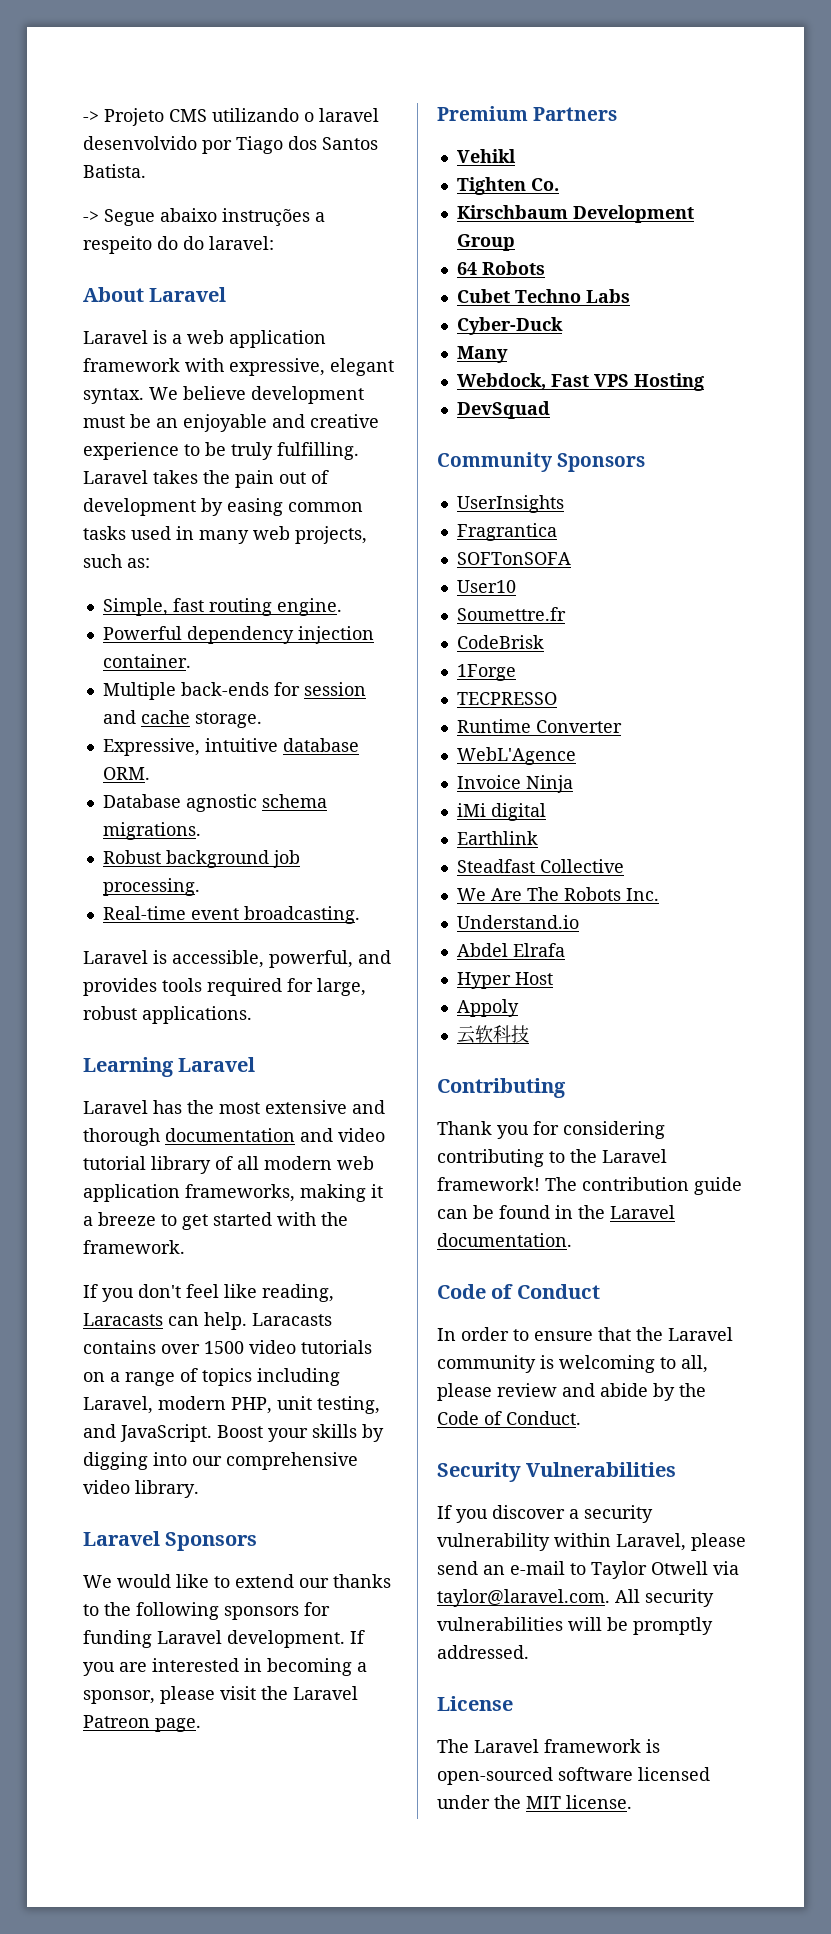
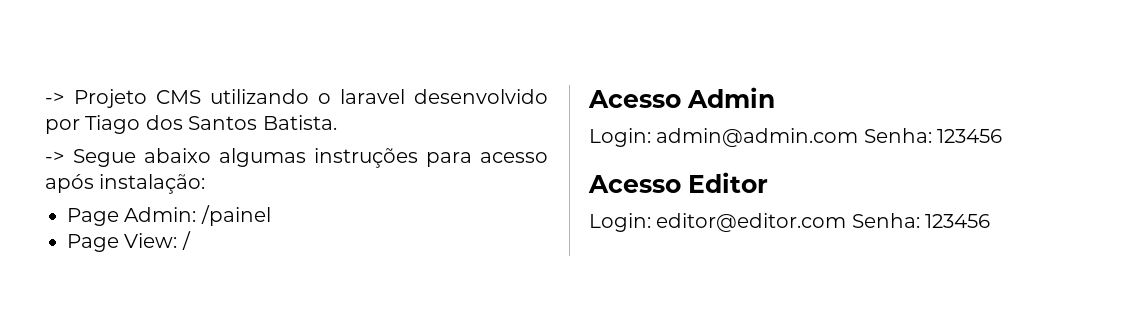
- -> Segue abaixo instruções a respeito do do laravel:
- About Laravel
- Laravel is a web application framework with expressive, elegant syntax. We believe development must be an enjoyable and creative experience to be truly fulfilling. Laravel takes the pain out of development by easing common tasks used in many web projects, such as:
- Simple, fast routing engine.
- Powerful dependency injection container.
- Multiple back-ends for session and cache storage.
- Expressive, intuitive database ORM.
- Database agnostic schema migrations.
- Robust background job processing.
- Real-time event broadcasting.
- Laravel is accessible, powerful, and provides tools required for large, robust applications.
- Learning Laravel
- Laravel has the most extensive and thorough documentation and video tutorial library of all modern web application frameworks, making it a breeze to get started with the framework.
- If you don't feel like reading, Laracasts can help. Laracasts contains over 1500 video tutorials on a range of topics including Laravel, modern PHP, unit testing, and JavaScript. Boost your skills by digging into our comprehensive video library.
- Laravel Sponsors
- We would like to extend our thanks to the following sponsors for funding Laravel development. If you are interested in becoming a sponsor, please visit the Laravel Patreon page.
- Premium Partners
- Vehikl
- Tighten Co.
- Kirschbaum Development Group
- 64 Robots
- Cubet Techno Labs
- Cyber-Duck
- Many
- Webdock, Fast VPS Hosting
- DevSquad
- Community Sponsors
- UserInsights
- Fragrantica
- SOFTonSOFA
- User10
- Soumettre.fr
- CodeBrisk
- 1Forge
- TECPRESSO
- Runtime Converter
- WebL'Agence
- Invoice Ninja
- iMi digital
- Earthlink
- Steadfast Collective
- We Are The Robots Inc.
- Understand.io
- Abdel Elrafa
- Hyper Host
- Appoly
- 云软科技
- Contributing
- Thank you for considering contributing to the Laravel framework! The contribution guide can be found in the Laravel documentation.
- Code of Conduct
- In order to ensure that the Laravel community is welcoming to all, please review and abide by the Code of Conduct.
- Security Vulnerabilities
- If you discover a security vulnerability within Laravel, please send an e-mail to Taylor Otwell via taylor@laravel.com. All security vulnerabilities will be promptly addressed.
- License
- The Laravel framework is open-sourced software licensed under the MIT license.
+ -> Segue abaixo algumas instruções para acesso após instalação:
+ Page Admin: /painel
+ Page View: /
+ Acesso Admin
+ Login: admin@admin.com Senha: 123456
+ Acesso Editor
+ Login: editor@editor.com Senha: 123456

